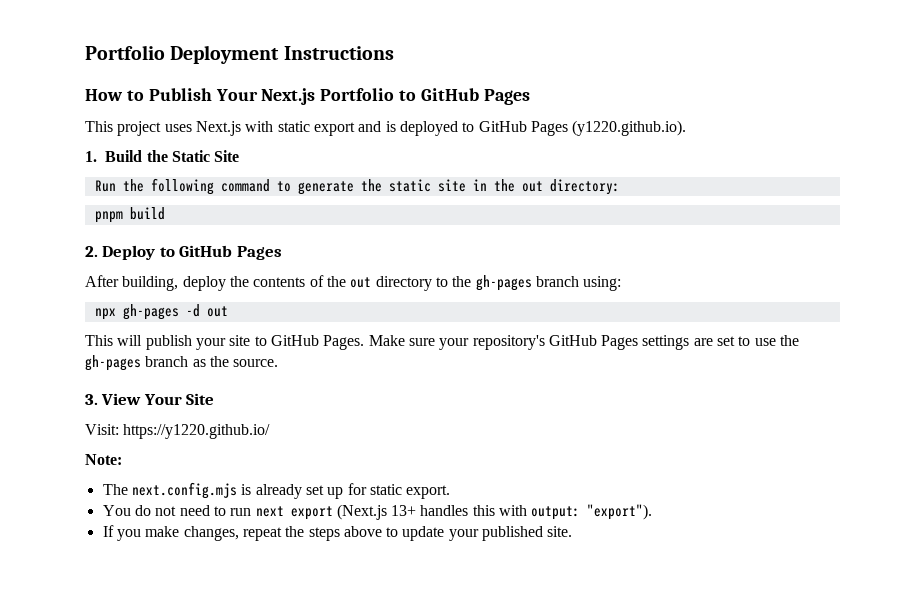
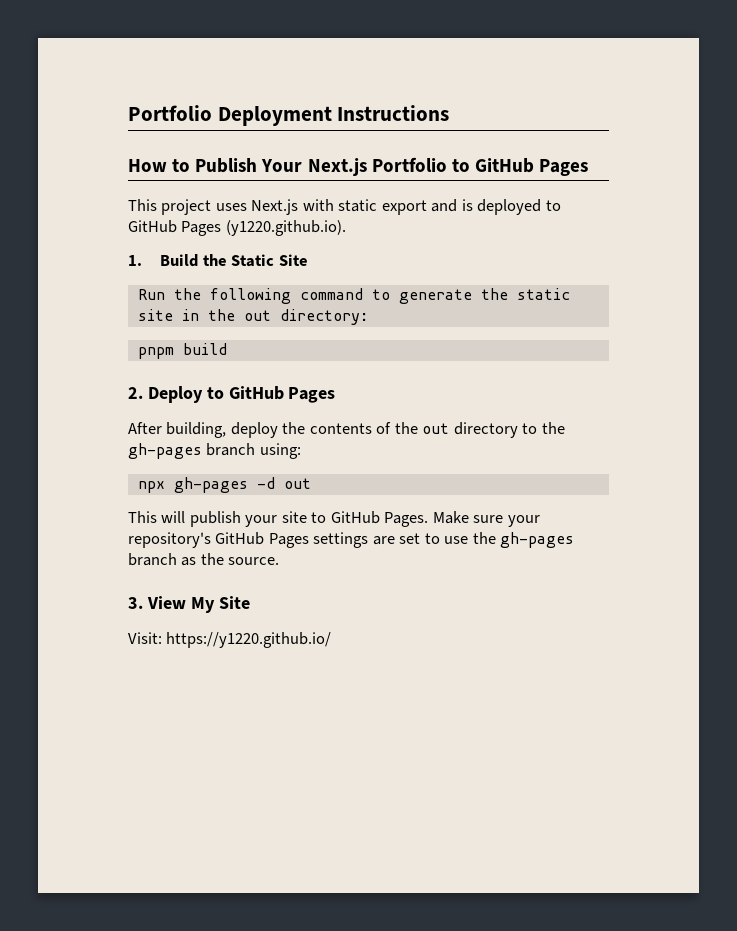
- 3. View Your Site
+ 3. View My Site
- Note:
- The next.config.mjs is already set up for static export.
- You do not need to run next export (Next.js 13+ handles this with output: "export").
- If you make changes, repeat the steps above to update your published site.

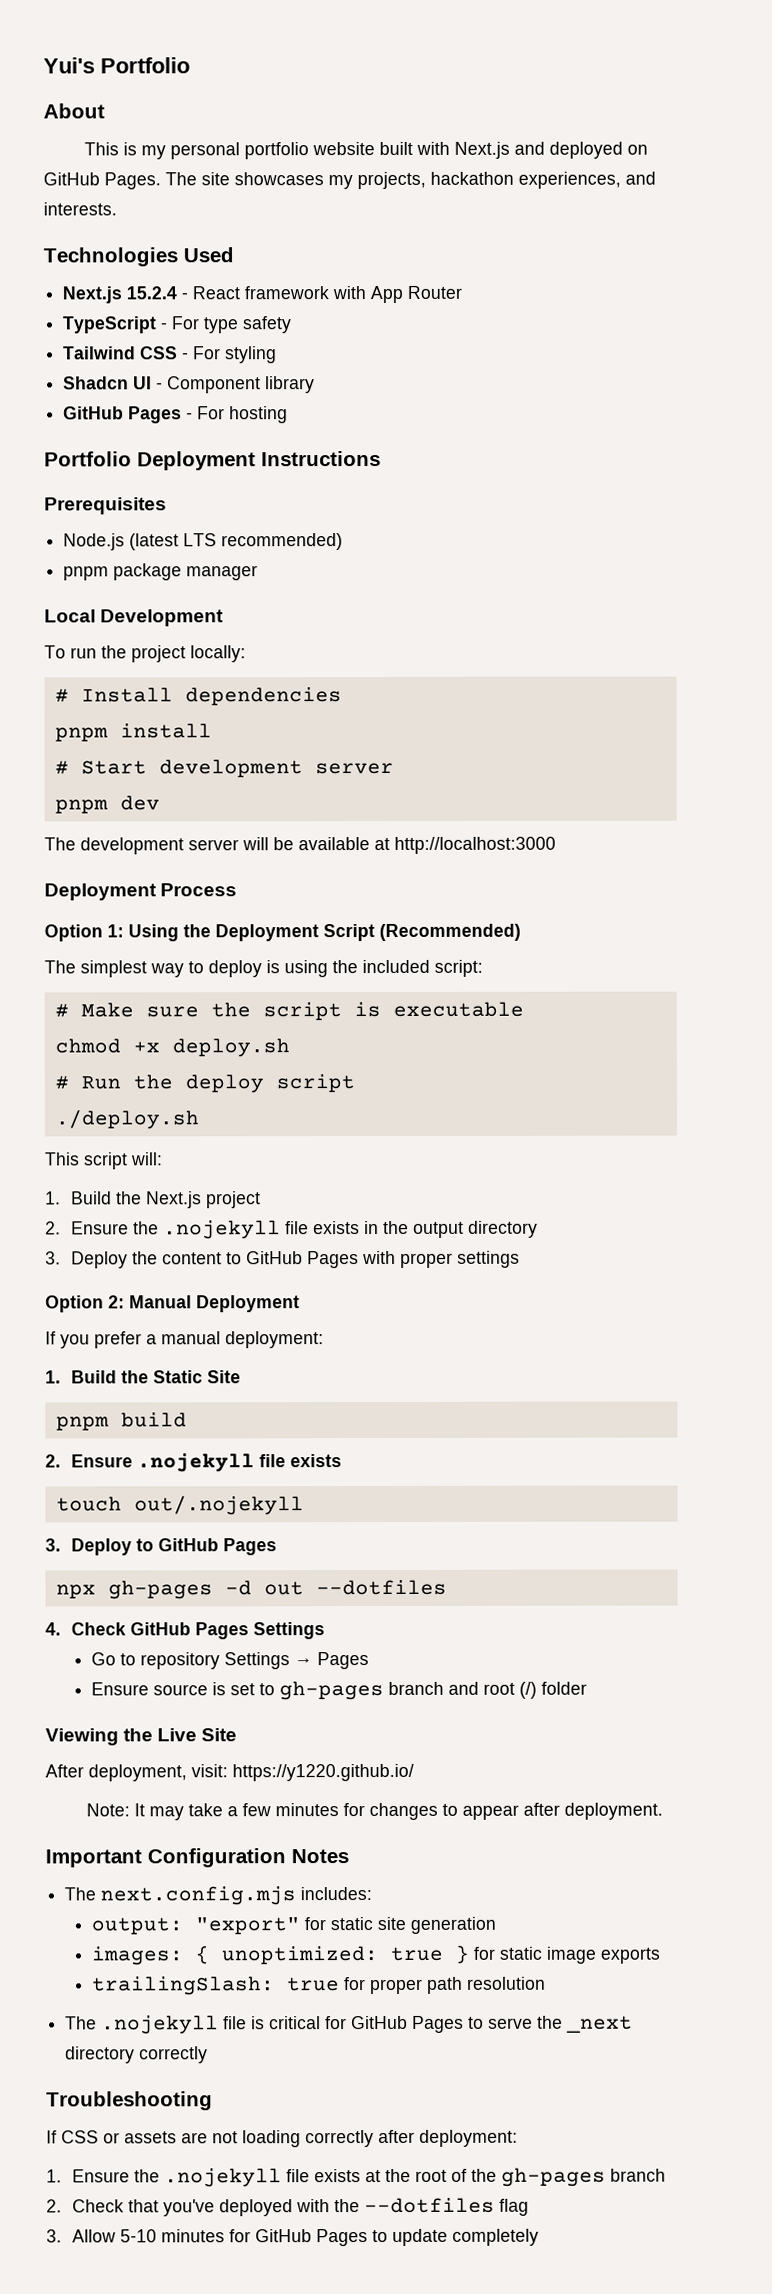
+ Yui's Portfolio
+ About
+ This is my personal portfolio website built with Next.js and deployed on GitHub Pages. The site showcases my projects, hackathon experiences, and interests.
+ Technologies Used
+ Next.js 15.2.4 - React framework with App Router
+ TypeScript - For type safety
+ Tailwind CSS - For styling
+ Shadcn UI - Component library
+ GitHub Pages - For hosting
  Portfolio Deployment Instructions
- How to Publish Your Next.js Portfolio to GitHub Pages
- This project uses Next.js with static export and is deployed to GitHub Pages (y1220.github.io).
+ Prerequisites
+ Node.js (latest LTS recommended)
+ pnpm package manager
+ Local Development
+ To run the project locally:
+ # Install dependencies
+ pnpm install
+ # Start development server
+ pnpm dev
+ The development server will be available at http://localhost:3000
+ Deployment Process
+ Option 1: Using the Deployment Script (Recommended)
+ The simplest way to deploy is using the included script:
+ # Make sure the script is executable
+ chmod +x deploy.sh
+ # Run the deploy script
+ ./deploy.sh
+ This script will:
+ 1. Build the Next.js project
+ 2. Ensure the .nojekyll file exists in the output directory
+ 3. Deploy the content to GitHub Pages with proper settings
+ Option 2: Manual Deployment
+ If you prefer a manual deployment:
- Run the following command to generate the static site in the out directory:
  pnpm build
- 2. Deploy to GitHub Pages
- After building, deploy the contents of the out directory to the gh-pages branch using:
- npx gh-pages -d out
- This will publish your site to GitHub Pages. Make sure your repository's GitHub Pages settings are set to use the gh-pages branch as the source.
- 3. View My Site
- Visit: https://y1220.github.io/
+ 2. Ensure .nojekyll file exists
+ touch out/.nojekyll
+ 3. Deploy to GitHub Pages
+ npx gh-pages -d out --dotfiles
+ 4. Check GitHub Pages Settings
+ Go to repository Settings → Pages
+ Ensure source is set to gh-pages branch and root (/) folder
+ Viewing the Live Site
+ After deployment, visit: https://y1220.github.io/
+ Note: It may take a few minutes for changes to appear after deployment.
+ Important Configuration Notes
+ The next.config.mjs includes:
+ output: "export" for static site generation
+ images: { unoptimized: true } for static image exports
+ trailingSlash: true for proper path resolution
+ The .nojekyll file is critical for GitHub Pages to serve the _next directory correctly
+ Troubleshooting
+ If CSS or assets are not loading correctly after deployment:
+ 1. Ensure the .nojekyll file exists at the root of the gh-pages branch
+ 2. Check that you've deployed with the --dotfiles flag
+ 3. Allow 5-10 minutes for GitHub Pages to update completely

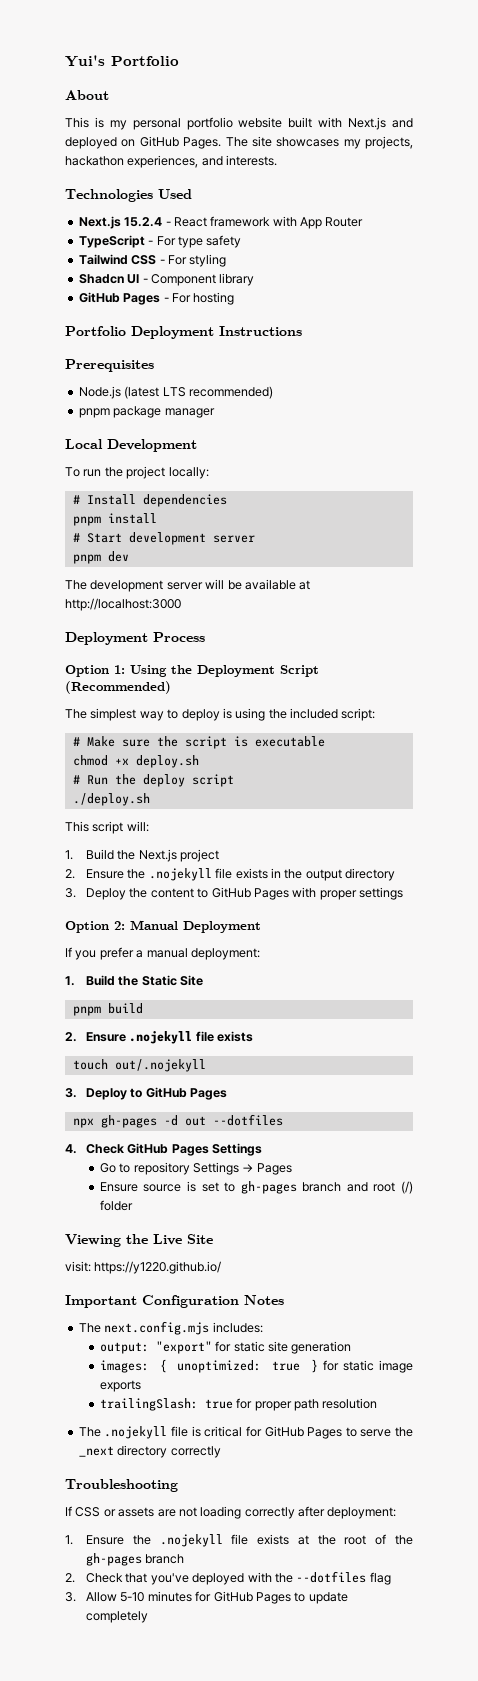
- After deployment, visit: https://y1220.github.io/
+ visit: https://y1220.github.io/
- Note: It may take a few minutes for changes to appear after deployment.

